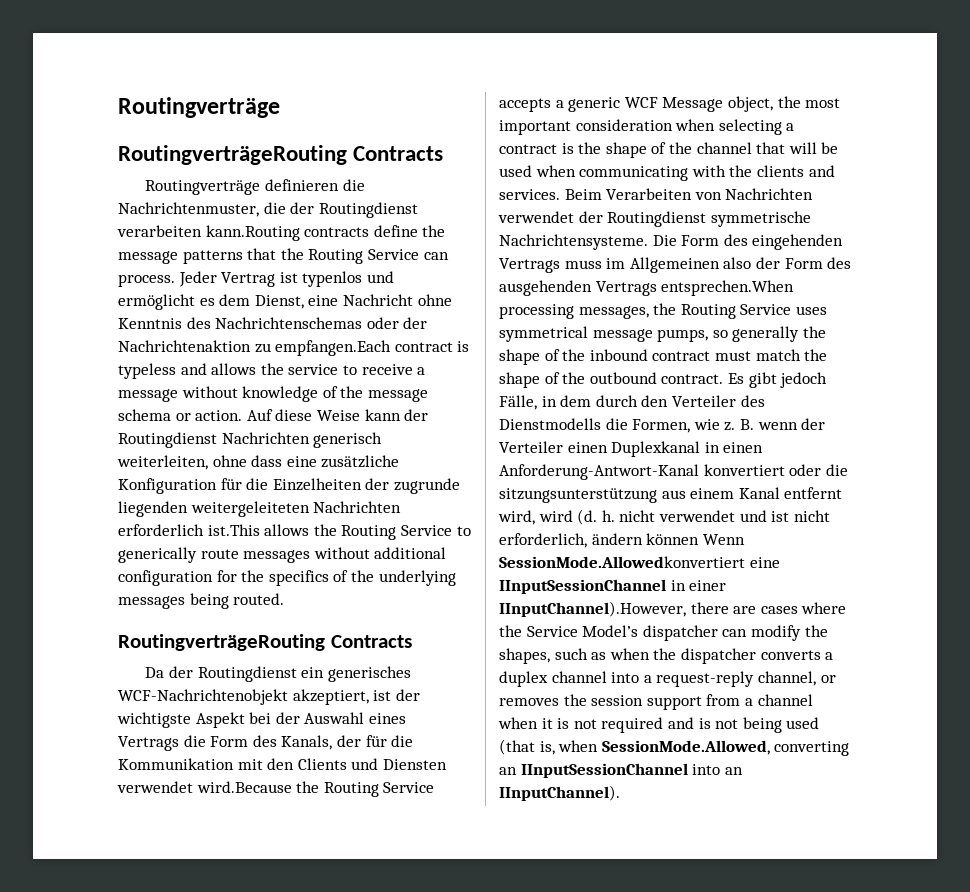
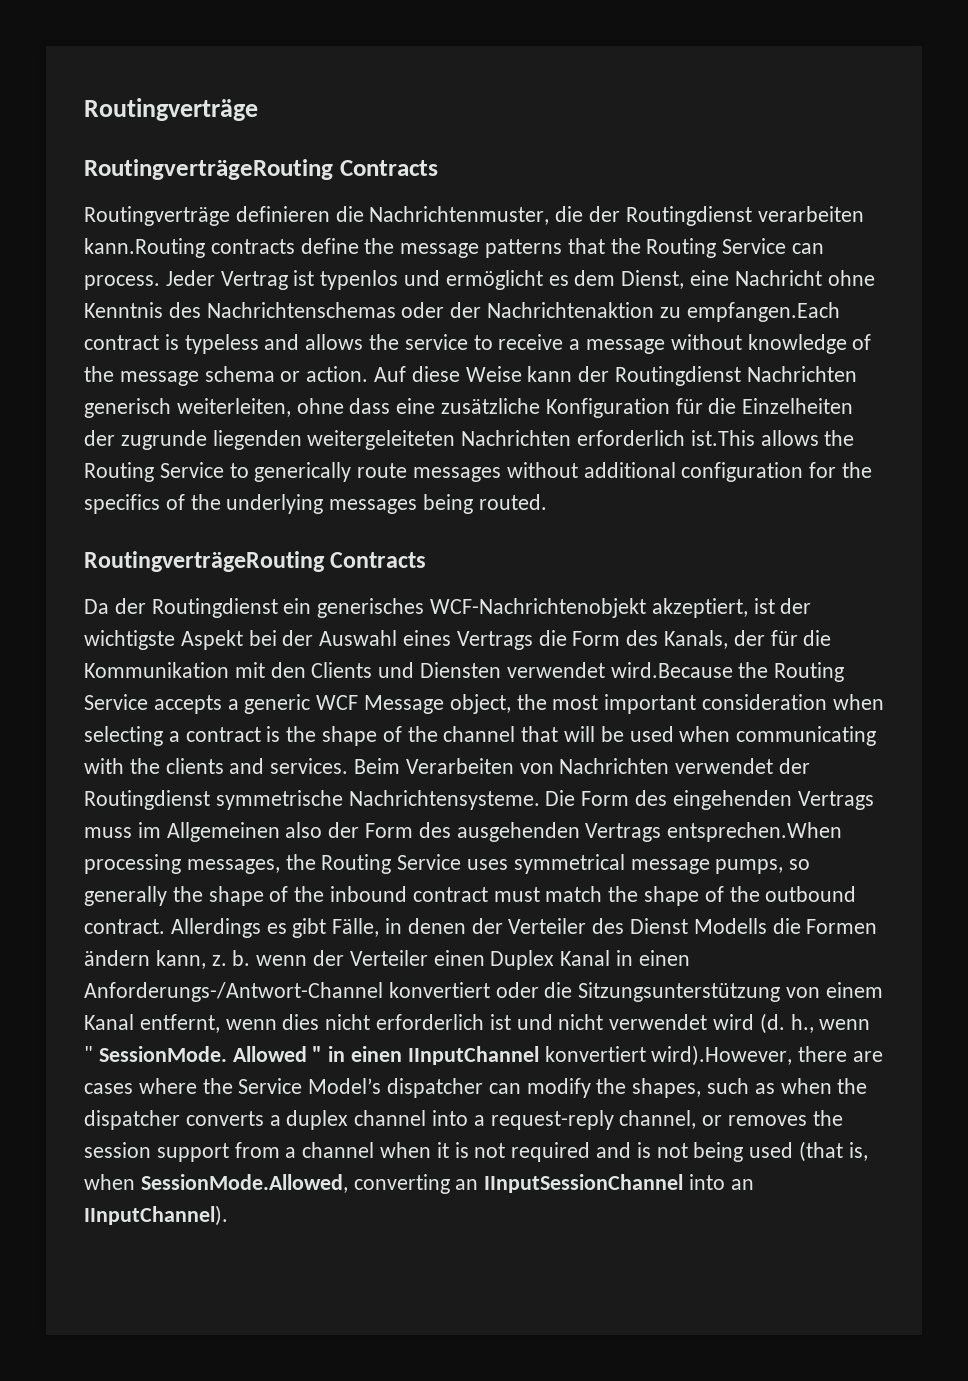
- Es gibt jedoch Fälle, in dem durch den Verteiler des Dienstmodells die Formen, wie z. B. wenn der Verteiler einen Duplexkanal in einen Anforderung-Antwort-Kanal konvertiert oder die sitzungsunterstützung aus einem Kanal entfernt wird, wird (d. h. nicht verwendet und ist nicht erforderlich, ändern können Wenn SessionMode.Allowedkonvertiert eine IInputSessionChannel in einer IInputChannel).However, there are cases where the Service Model’s dispatcher can modify the shapes, such as when the dispatcher converts a duplex channel into a request-reply channel, or removes the session support from a channel when it is not required and is not being used (that is, when SessionMode.Allowed, converting an IInputSessionChannel into an IInputChannel).
+ Allerdings es gibt Fälle, in denen der Verteiler des Dienst Modells die Formen ändern kann, z. b. wenn der Verteiler einen Duplex Kanal in einen Anforderungs-/Antwort-Channel konvertiert oder die Sitzungsunterstützung von einem Kanal entfernt, wenn dies nicht erforderlich ist und nicht verwendet wird (d. h., wenn " SessionMode. Allowed " in einen IInputChannel konvertiert wird).However, there are cases where the Service Model’s dispatcher can modify the shapes, such as when the dispatcher converts a duplex channel into a request-reply channel, or removes the session support from a channel when it is not required and is not being used (that is, when SessionMode.Allowed, converting an IInputSessionChannel into an IInputChannel).

